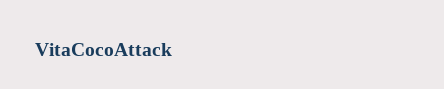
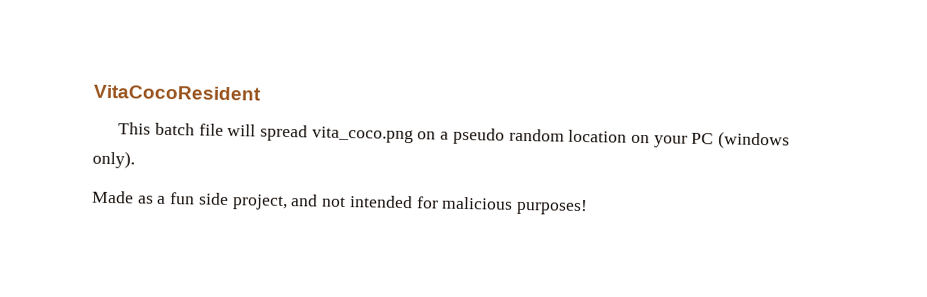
- VitaCocoAttack
+ VitaCocoResident
+ This batch file will spread vita_coco.png on a pseudo random location on your PC (windows only).
+ Made as a fun side project, and not intended for malicious purposes!

